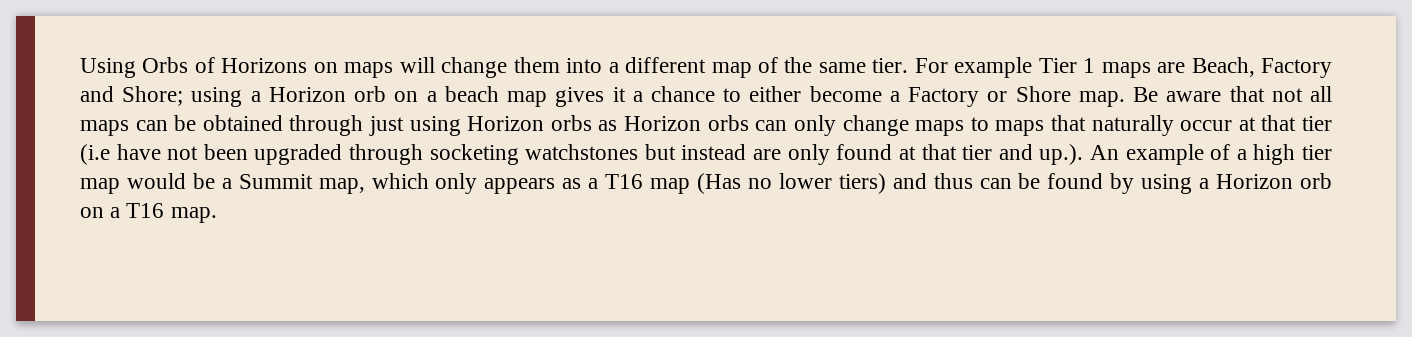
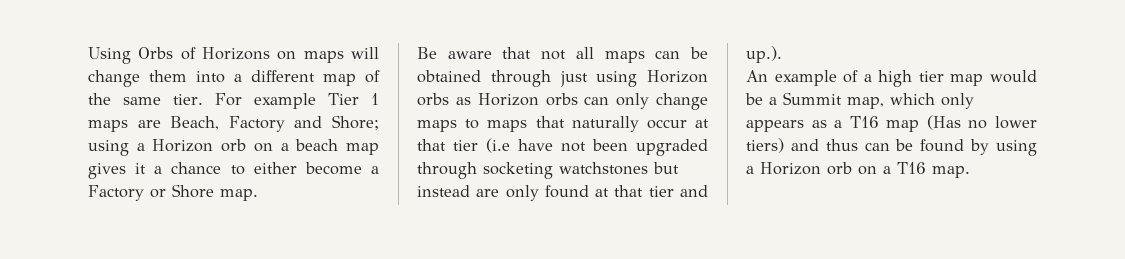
- using a Horizon orb on a beach map gives it a chance to either become a Factory or Shore map. Be aware that not all maps can be obtained through just using Horizon orbs as Horizon orbs can only change maps to maps that naturally occur at that tier (i.e have not been upgraded through socketing watchstones but instead are only found at that tier and up.). An example of a high tier map would be a Summit map, which only appears as a T16 map (Has no lower tiers) and thus can be found by using a Horizon orb on a T16 map.
+ using a Horizon orb on a beach map gives it a chance to either become a Factory or Shore map.
+ Be aware that not all maps can be obtained through just using Horizon orbs as Horizon orbs can only change maps to maps that naturally occur at that tier (i.e have not been upgraded through socketing watchstones but instead are only found at that tier and up.).
+ An example of a high tier map would be a Summit map, which only appears as a T16 map (Has no lower tiers) and thus can be found by using a Horizon orb on a T16 map.

